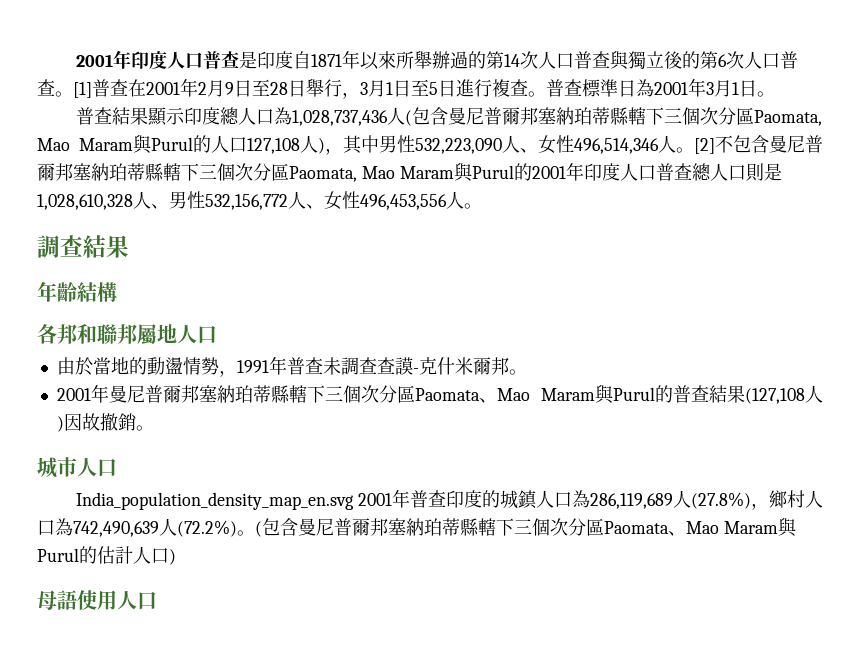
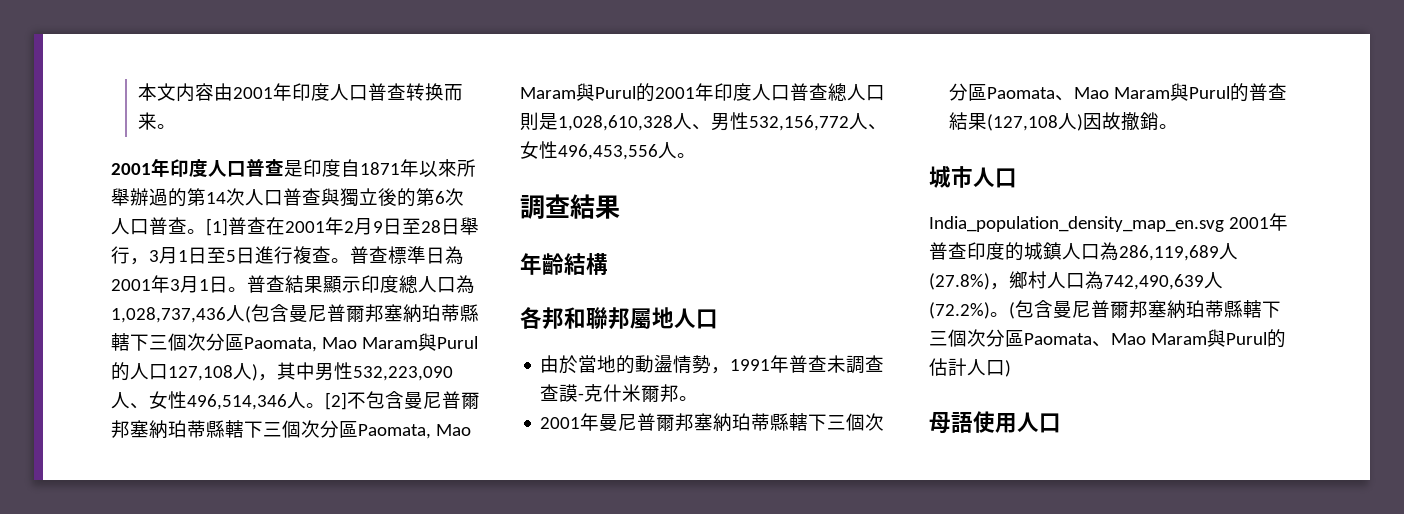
+ 本文内容由2001年印度人口普查转换而来。
- 普查標準日為2001年3月1日。
- 普查結果顯示印度總人口為1,028,737,436人(包含曼尼普爾邦塞納珀蒂縣轄下三個次分區Paomata, Mao Maram與Purul的人口127,108人)，其中男性532,223,090人、女性496,514,346人。
+ 普查標準日為2001年3月1日。普查結果顯示印度總人口為1,028,737,436人(包含曼尼普爾邦塞納珀蒂縣轄下三個次分區Paomata, Mao Maram與Purul的人口127,108人)，其中男性532,223,090人、女性496,514,346人。

